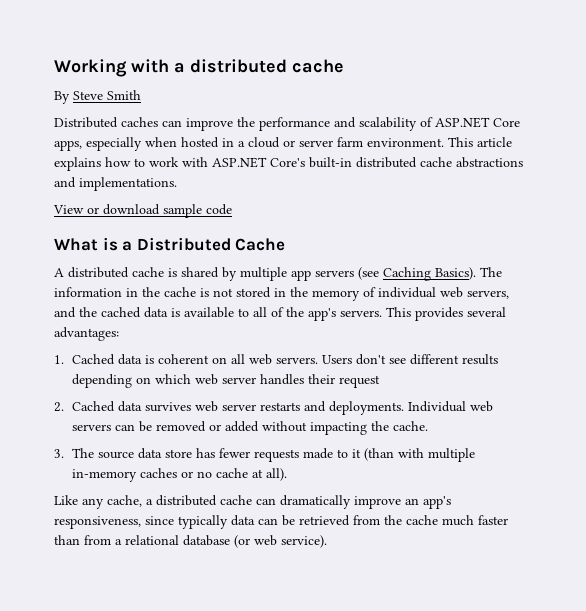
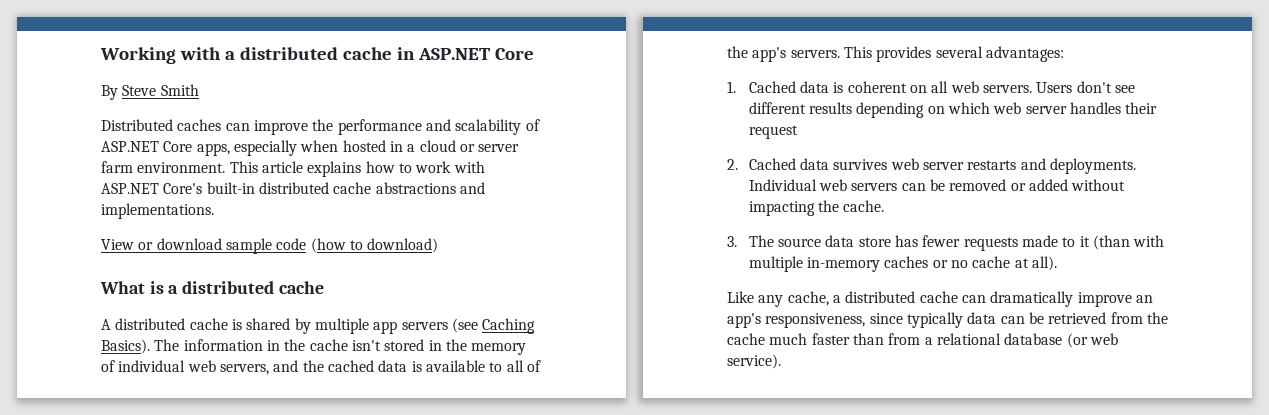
- Working with a distributed cache
+ Working with a distributed cache in ASP.NET Core
- View or download sample code
+ View or download sample code (how to download)
- What is a Distributed Cache
+ What is a distributed cache
- The information in the cache is not stored in the memory of individual web servers, and the cached data is available to all of the app's servers.
+ The information in the cache isn't stored in the memory of individual web servers, and the cached data is available to all of the app's servers.

